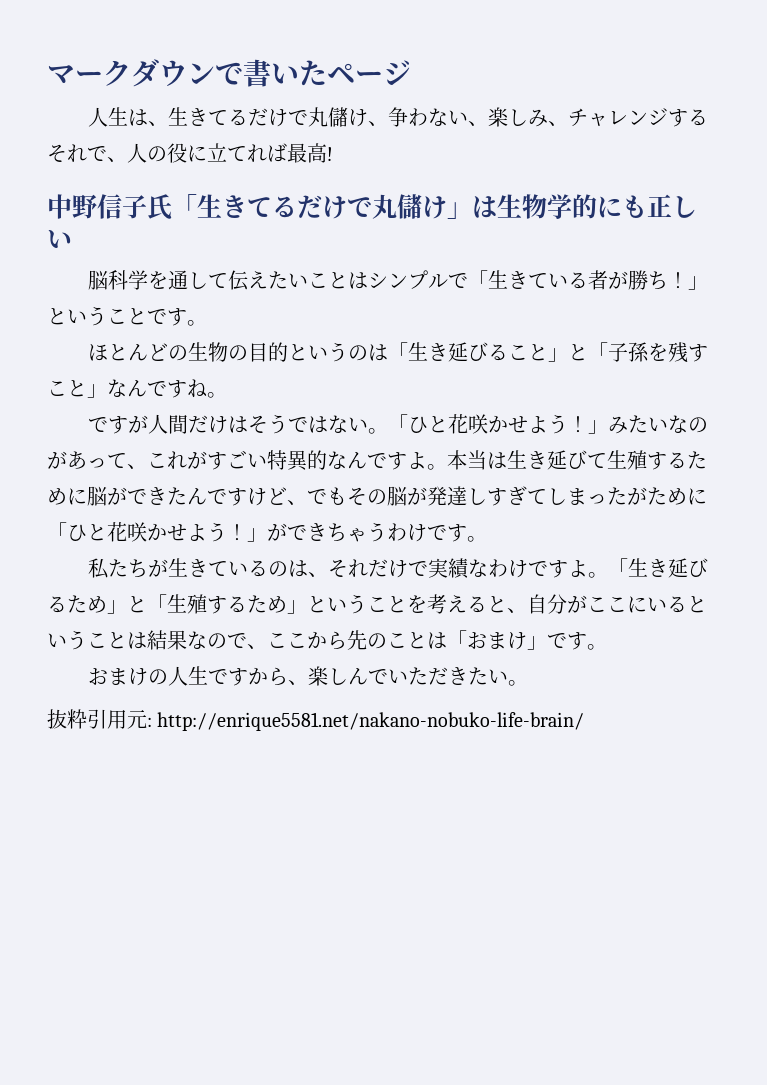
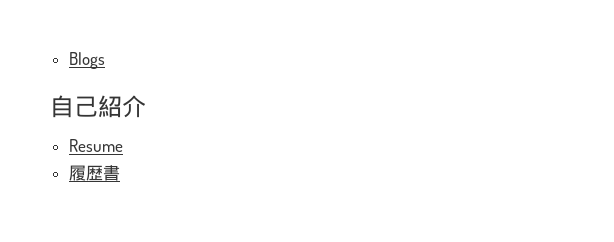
- マークダウンで書いたページ
- 人生は、生きてるだけで丸儲け、争わない、楽しみ、チャレンジするそれで、人の役に立てれば最高!
- 中野信子氏「生きてるだけで丸儲け」は生物学的にも正しい
- 脳科学を通して伝えたいことはシンプルで「生きている者が勝ち！」ということです。
- ほとんどの生物の目的というのは「生き延びること」と「子孫を残すこと」なんですね。
- ですが人間だけはそうではない。「ひと花咲かせよう！」みたいなのがあって、これがすごい特異的なんですよ。本当は生き延びて生殖するために脳ができたんですけど、でもその脳が発達しすぎてしまったがために「ひと花咲かせよう！」ができちゃうわけです。
- 私たちが生きているのは、それだけで実績なわけですよ。「生き延びるため」と「生殖するため」ということを考えると、自分がここにいるということは結果なので、ここから先のことは「おまけ」です。
- おまけの人生ですから、楽しんでいただきたい。
- 抜粋引用元: http://enrique5581.net/nakano-nobuko-life-brain/
+ Blogs
+ 自己紹介
+ Resume
+ 履歴書

